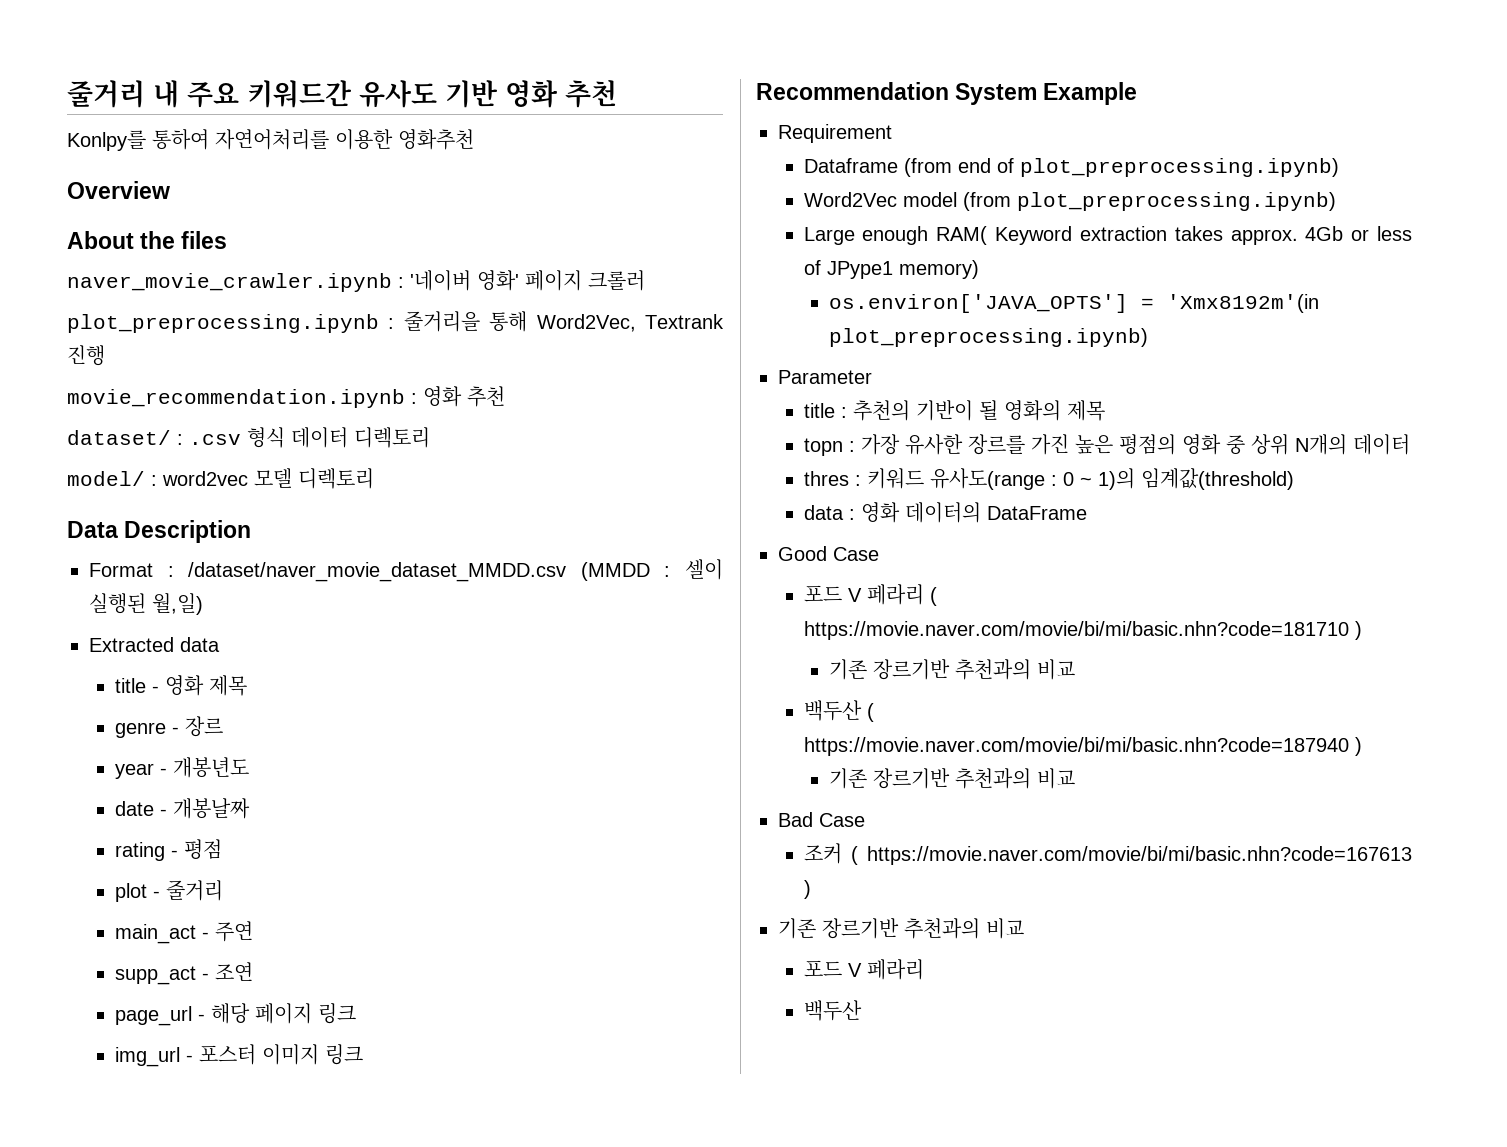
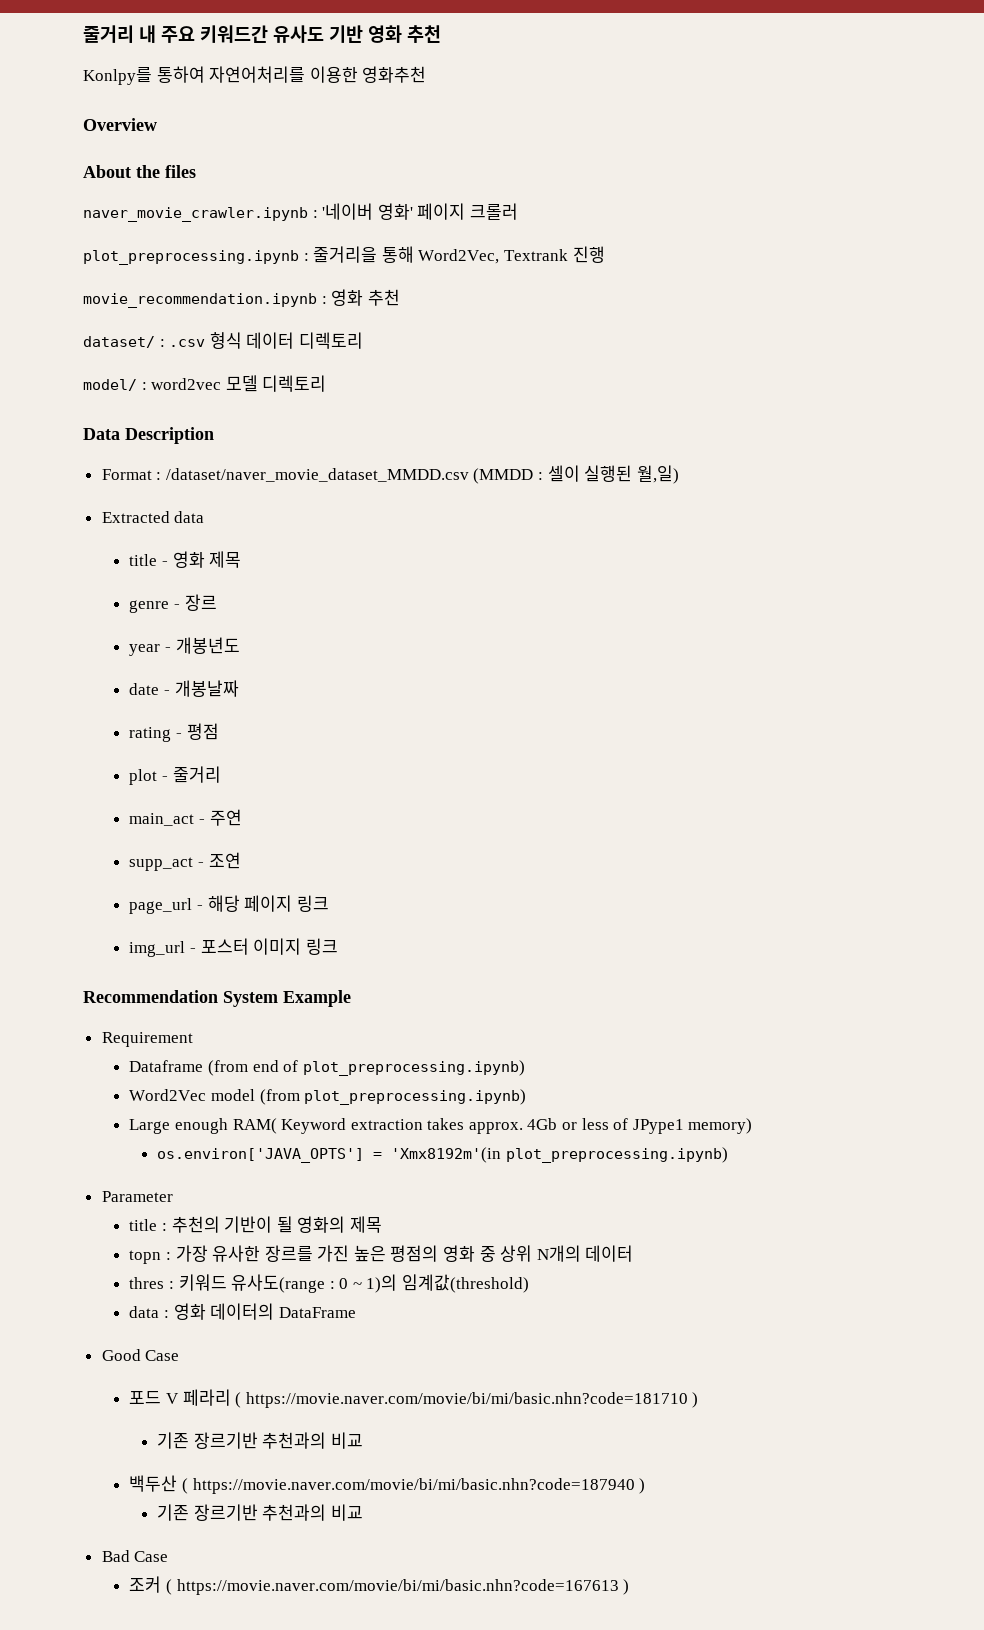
  조커 ( https://movie.naver.com/movie/bi/mi/basic.nhn?code=167613 )
- 기존 장르기반 추천과의 비교
- 포드 V 페라리
- 백두산

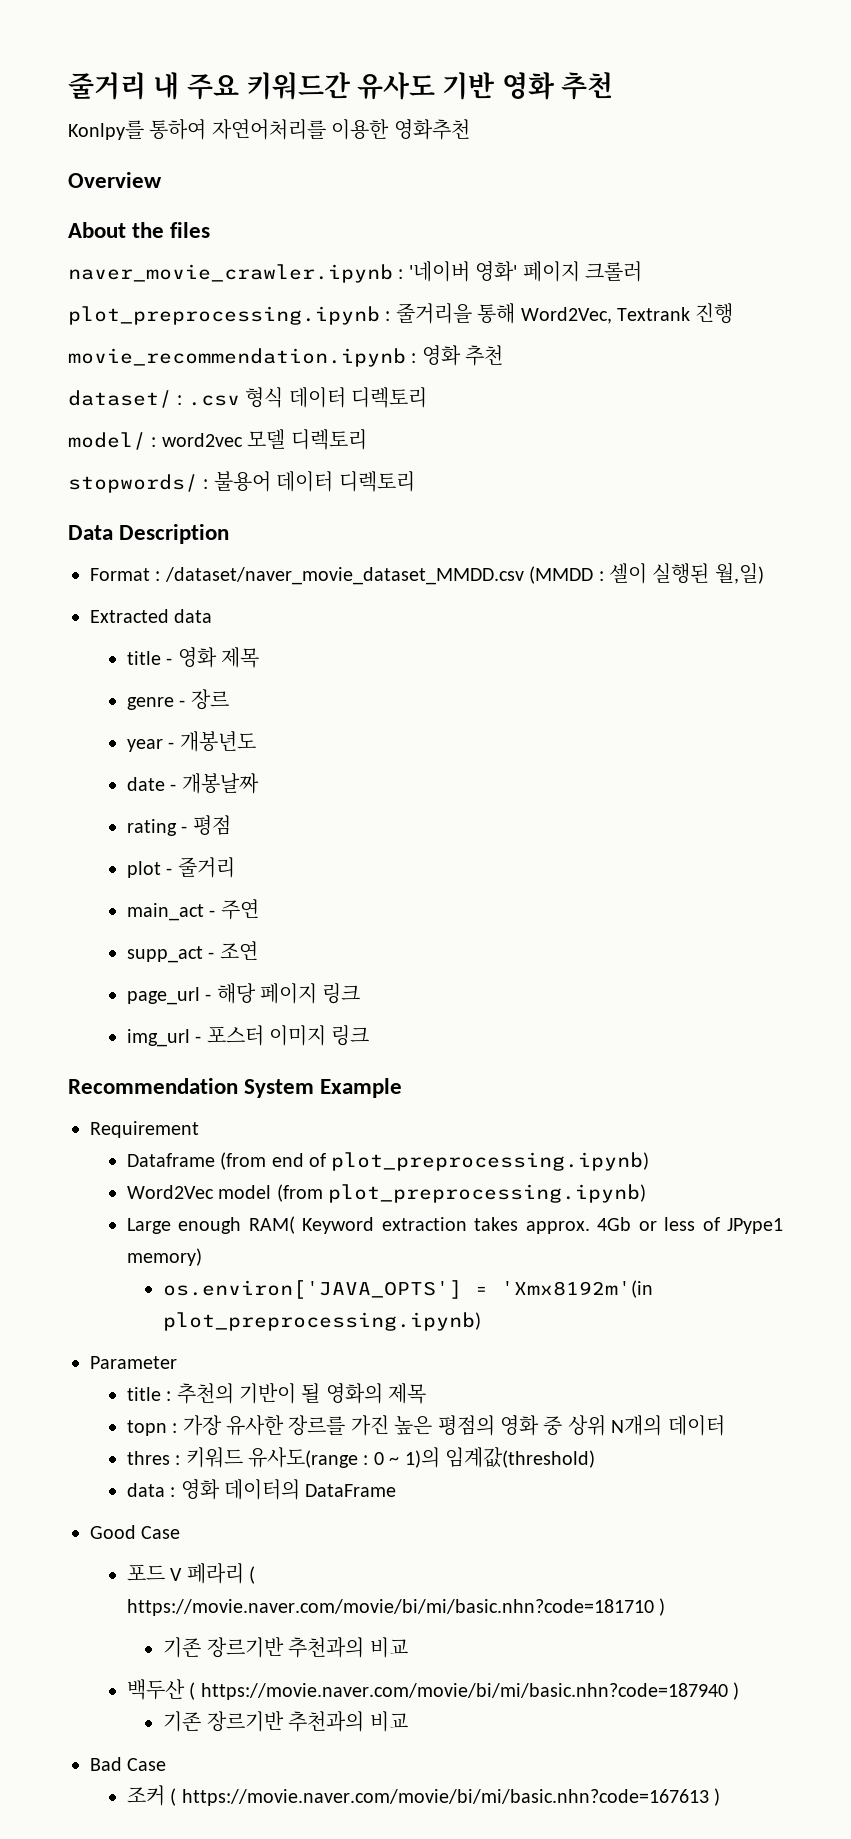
+ stopwords/ : 불용어 데이터 디렉토리

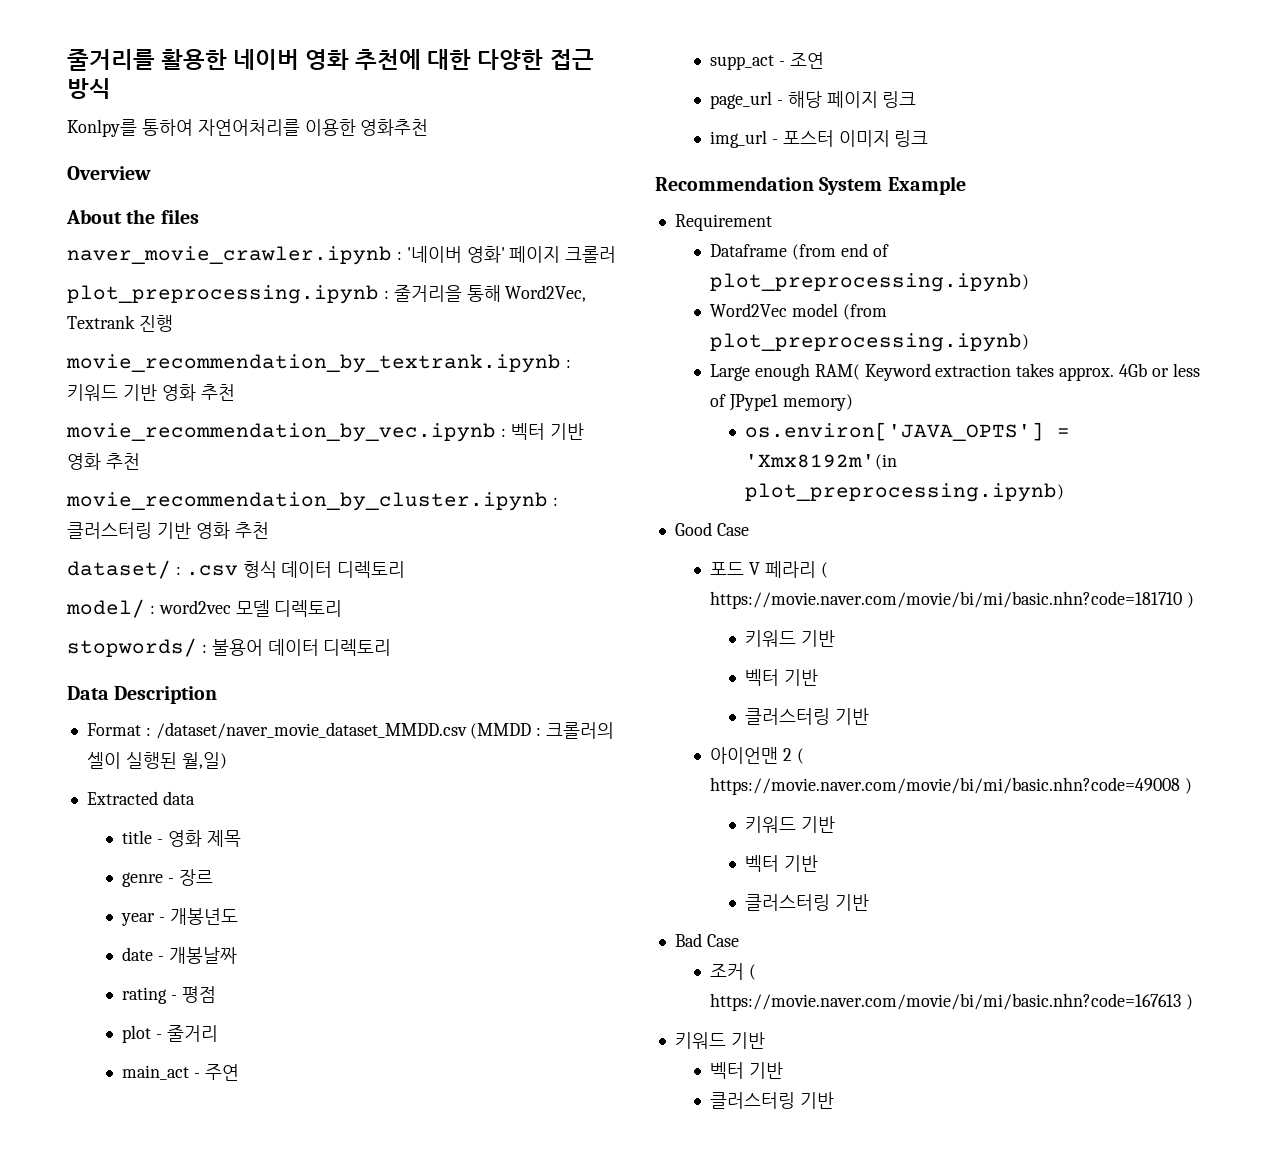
- 줄거리 내 주요 키워드간 유사도 기반 영화 추천
+ 줄거리를 활용한 네이버 영화 추천에 대한 다양한 접근 방식
- movie_recommendation.ipynb : 영화 추천
+ movie_recommendation_by_textrank.ipynb : 키워드 기반 영화 추천
+ movie_recommendation_by_vec.ipynb : 벡터 기반 영화 추천
+ movie_recommendation_by_cluster.ipynb : 클러스터링 기반 영화 추천
- Format : /dataset/naver_movie_dataset_MMDD.csv (MMDD : 셀이 실행된 월,일)
+ Format : /dataset/naver_movie_dataset_MMDD.csv (MMDD : 크롤러의 셀이 실행된 월,일)
- Parameter
- title : 추천의 기반이 될 영화의 제목
- topn : 가장 유사한 장르를 가진 높은 평점의 영화 중 상위 N개의 데이터
- thres : 키워드 유사도(range : 0 ~ 1)의 임계값(threshold)
- data : 영화 데이터의 DataFrame
  포드 V 페라리 ( https://movie.naver.com/movie/bi/mi/basic.nhn?code=181710 )
- 기존 장르기반 추천과의 비교
- 백두산 ( https://movie.naver.com/movie/bi/mi/basic.nhn?code=187940 )
- 기존 장르기반 추천과의 비교
+ 키워드 기반
+ 벡터 기반
+ 클러스터링 기반
+ 아이언맨 2 ( https://movie.naver.com/movie/bi/mi/basic.nhn?code=49008 )
+ 키워드 기반
+ 벡터 기반
+ 클러스터링 기반
  조커 ( https://movie.naver.com/movie/bi/mi/basic.nhn?code=167613 )
+ 키워드 기반
+ 벡터 기반
+ 클러스터링 기반

